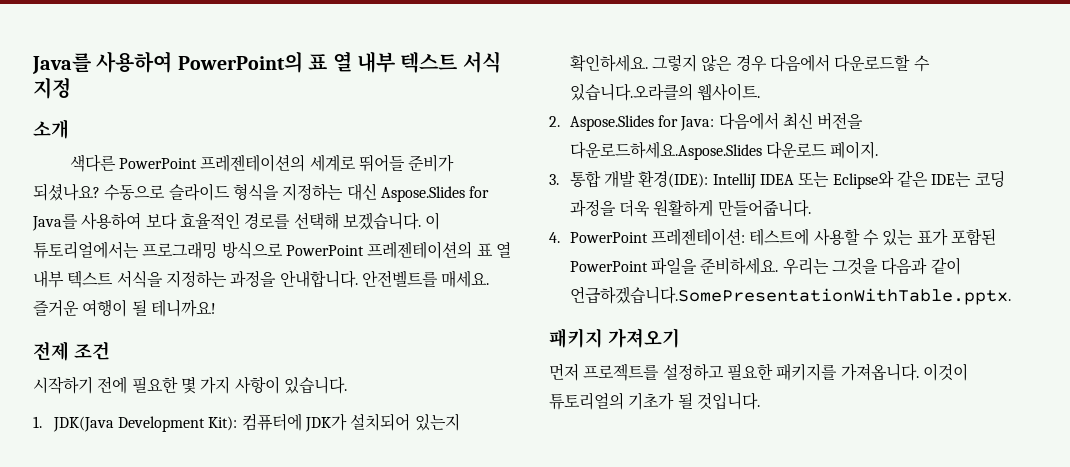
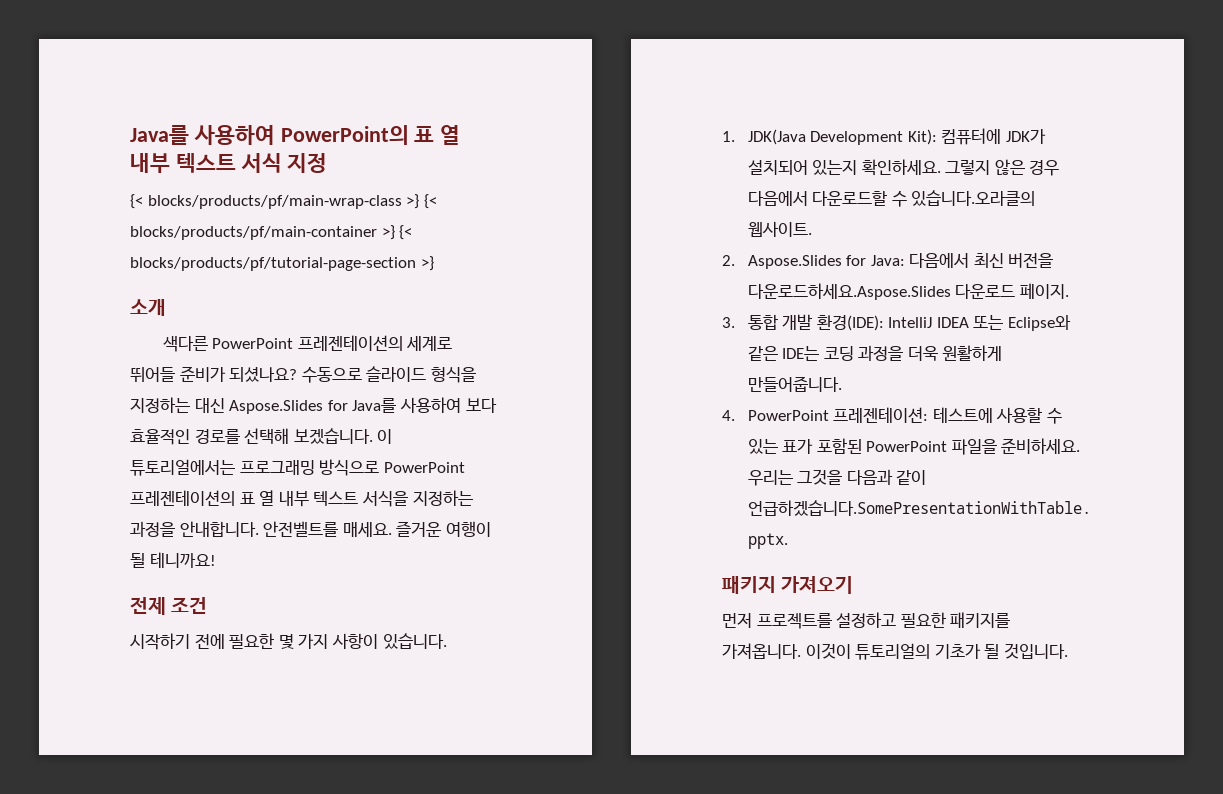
+ {< blocks/products/pf/main-wrap-class >} {< blocks/products/pf/main-container >} {< blocks/products/pf/tutorial-page-section >}

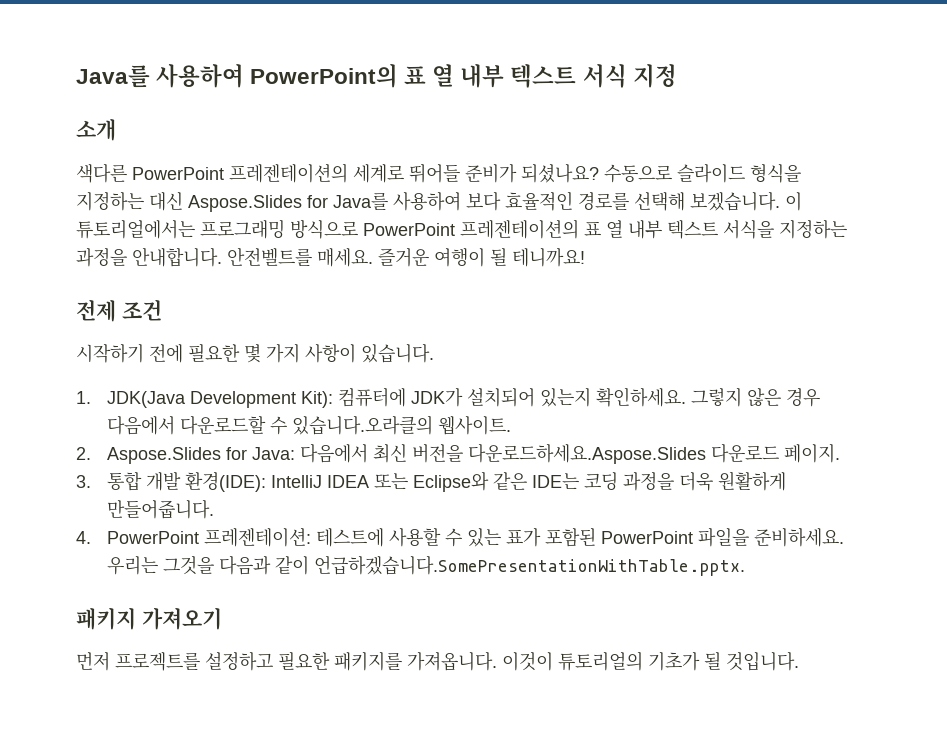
- {< blocks/products/pf/main-wrap-class >} {< blocks/products/pf/main-container >} {< blocks/products/pf/tutorial-page-section >}

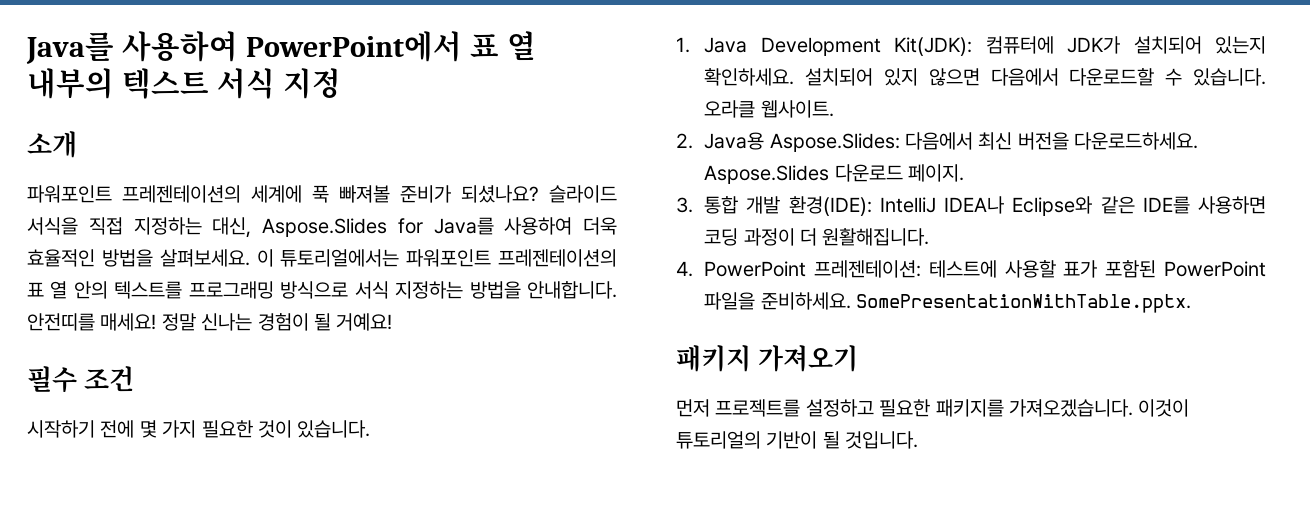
- Java를 사용하여 PowerPoint의 표 열 내부 텍스트 서식 지정
+ Java를 사용하여 PowerPoint에서 표 열 내부의 텍스트 서식 지정
- 색다른 PowerPoint 프레젠테이션의 세계로 뛰어들 준비가 되셨나요? 수동으로 슬라이드 형식을 지정하는 대신 Aspose.Slides for Java를 사용하여 보다 효율적인 경로를 선택해 보겠습니다. 이 튜토리얼에서는 프로그래밍 방식으로 PowerPoint 프레젠테이션의 표 열 내부 텍스트 서식을 지정하는 과정을 안내합니다. 안전벨트를 매세요. 즐거운 여행이 될 테니까요!
- 전제 조건
+ 파워포인트 프레젠테이션의 세계에 푹 빠져볼 준비가 되셨나요? 슬라이드 서식을 직접 지정하는 대신, Aspose.Slides for Java를 사용하여 더욱 효율적인 방법을 살펴보세요. 이 튜토리얼에서는 파워포인트 프레젠테이션의 표 열 안의 텍스트를 프로그래밍 방식으로 서식 지정하는 방법을 안내합니다. 안전띠를 매세요! 정말 신나는 경험이 될 거예요!
+ 필수 조건
- 시작하기 전에 필요한 몇 가지 사항이 있습니다.
+ 시작하기 전에 몇 가지 필요한 것이 있습니다.
- 1. JDK(Java Development Kit): 컴퓨터에 JDK가 설치되어 있는지 확인하세요.
+ 1. Java Development Kit(JDK): 컴퓨터에 JDK가 설치되어 있는지 확인하세요.
- 그렇지 않은 경우 다음에서 다운로드할 수 있습니다.오라클의 웹사이트.
+ 설치되어 있지 않으면 다음에서 다운로드할 수 있습니다. 오라클 웹사이트.
- 2. Aspose.Slides for Java: 다음에서 최신 버전을 다운로드하세요.Aspose.Slides 다운로드 페이지.
+ 2. Java용 Aspose.Slides: 다음에서 최신 버전을 다운로드하세요. Aspose.Slides 다운로드 페이지.
- 3. 통합 개발 환경(IDE): IntelliJ IDEA 또는 Eclipse와 같은 IDE는 코딩 과정을 더욱 원활하게 만들어줍니다.
+ 3. 통합 개발 환경(IDE): IntelliJ IDEA나 Eclipse와 같은 IDE를 사용하면 코딩 과정이 더 원활해집니다.
- 4. PowerPoint 프레젠테이션: 테스트에 사용할 수 있는 표가 포함된 PowerPoint 파일을 준비하세요.
+ 4. PowerPoint 프레젠테이션: 테스트에 사용할 표가 포함된 PowerPoint 파일을 준비하세요.
- 우리는 그것을 다음과 같이 언급하겠습니다.SomePresentationWithTable.pptx.
+ SomePresentationWithTable.pptx.
- 먼저 프로젝트를 설정하고 필요한 패키지를 가져옵니다.
+ 먼저 프로젝트를 설정하고 필요한 패키지를 가져오겠습니다.
- 이것이 튜토리얼의 기초가 될 것입니다.
+ 이것이 튜토리얼의 기반이 될 것입니다.

